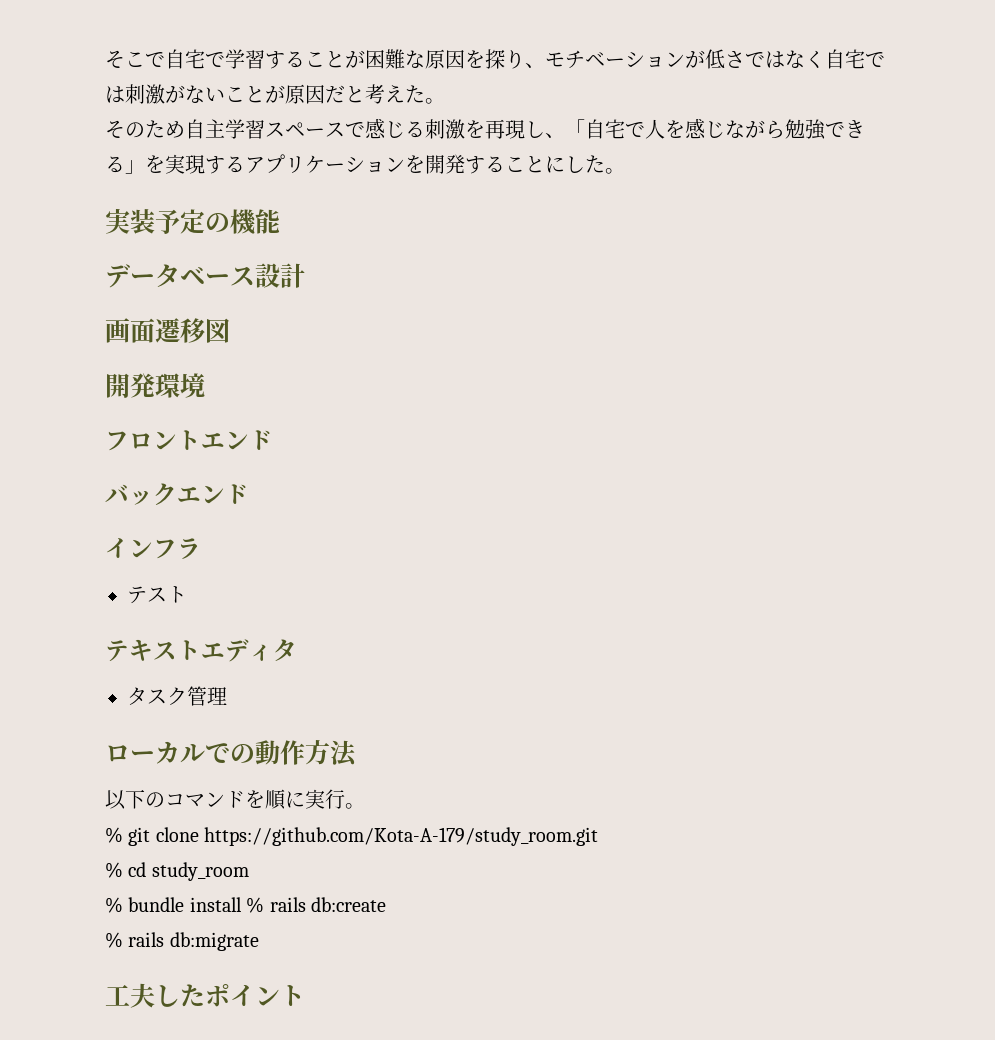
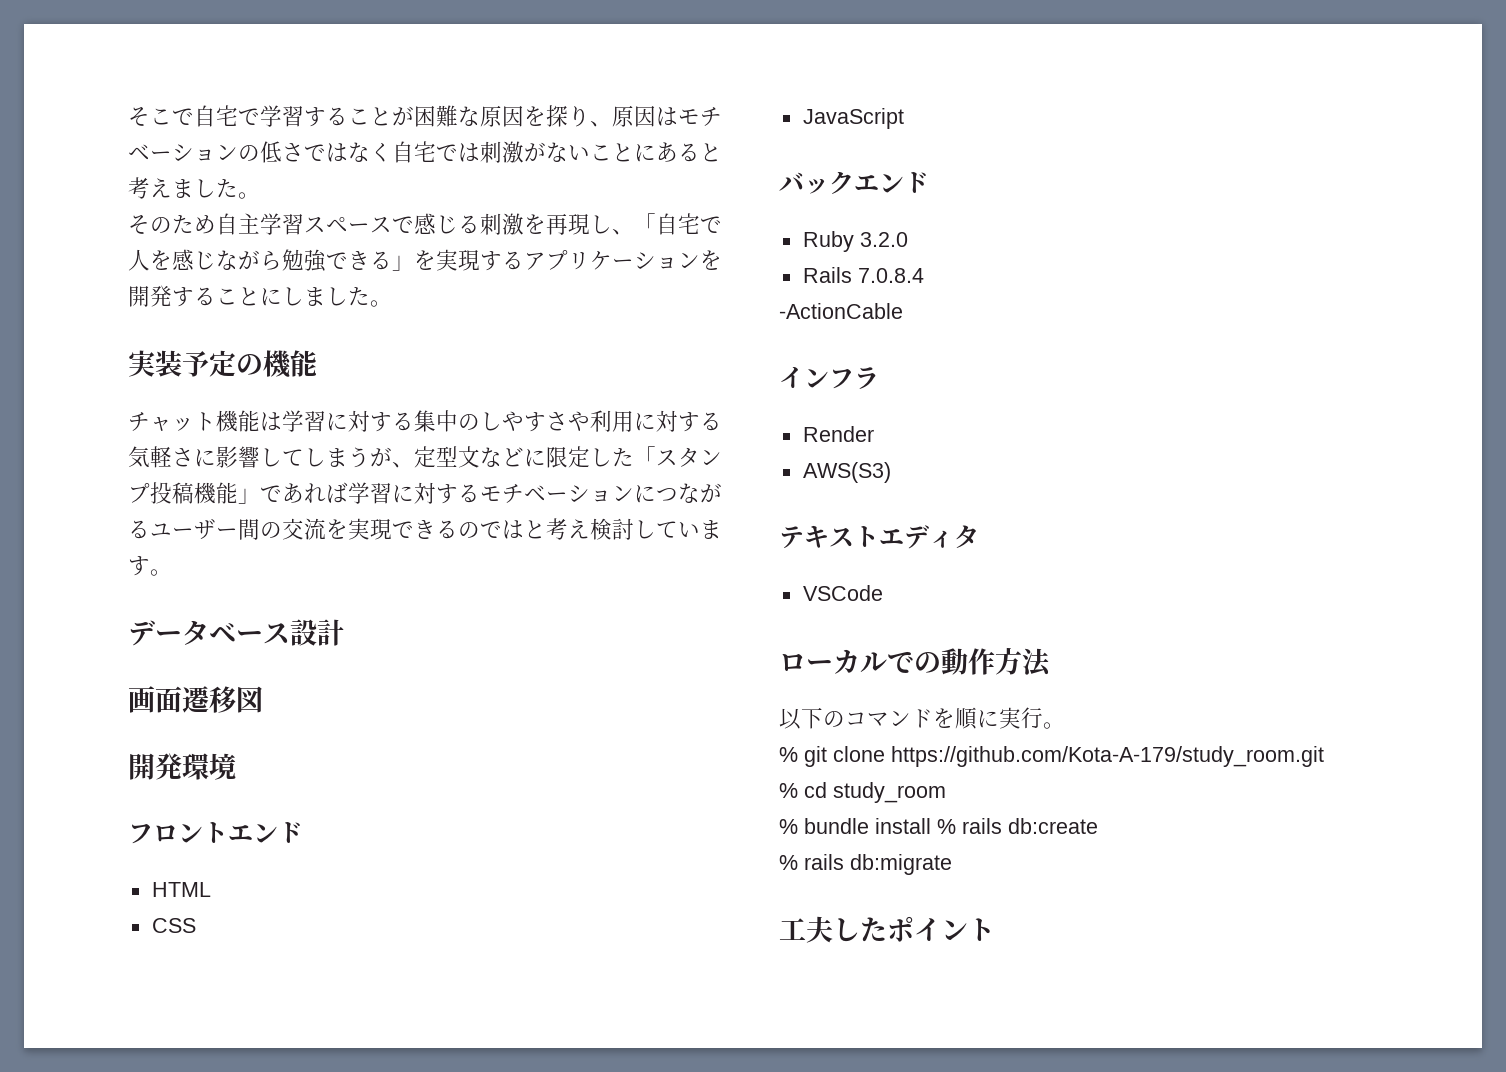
- そこで自宅で学習することが困難な原因を探り、モチベーションが低さではなく自宅では刺激がないことが原因だと考えた。
+ そこで自宅で学習することが困難な原因を探り、原因はモチベーションの低さではなく自宅では刺激がないことにあると考えました。
- そのため自主学習スペースで感じる刺激を再現し、「自宅で人を感じながら勉強できる」を実現するアプリケーションを開発することにした。
+ そのため自主学習スペースで感じる刺激を再現し、「自宅で人を感じながら勉強できる」を実現するアプリケーションを開発することにしました。
+ チャット機能は学習に対する集中のしやすさや利用に対する気軽さに影響してしまうが、定型文などに限定した「スタンプ投稿機能」であれば学習に対するモチベーションにつながるユーザー間の交流を実現できるのではと考え検討しています。
+ HTML
+ CSS
+ JavaScript
+ Ruby 3.2.0
+ Rails 7.0.8.4
+ -ActionCable
- テスト
+ Render
+ AWS(S3)
- タスク管理
+ VSCode

